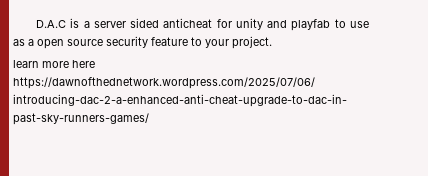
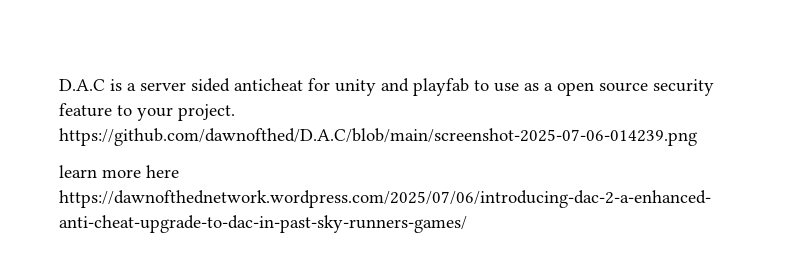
- D.A.C is a server sided anticheat for unity and playfab to use as a open source security feature to your project.
+ D.A.C is a server sided anticheat for unity and playfab to use as a open source security feature to your project. https://github.com/dawnofthed/D.A.C/blob/main/screenshot-2025-07-06-014239.png

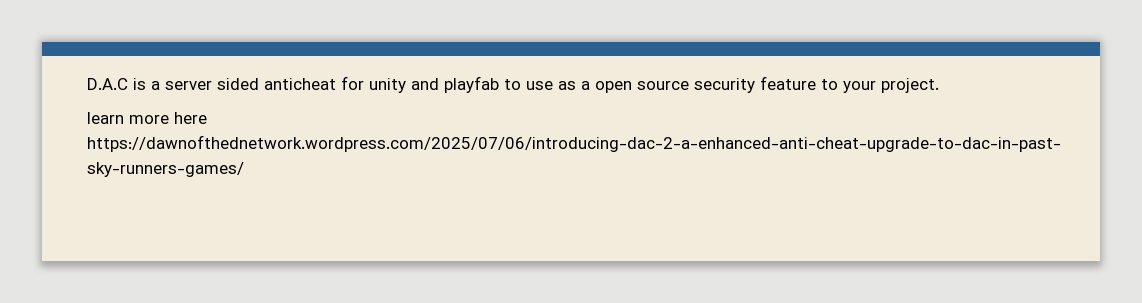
- D.A.C is a server sided anticheat for unity and playfab to use as a open source security feature to your project. https://github.com/dawnofthed/D.A.C/blob/main/screenshot-2025-07-06-014239.png
+ D.A.C is a server sided anticheat for unity and playfab to use as a open source security feature to your project.

